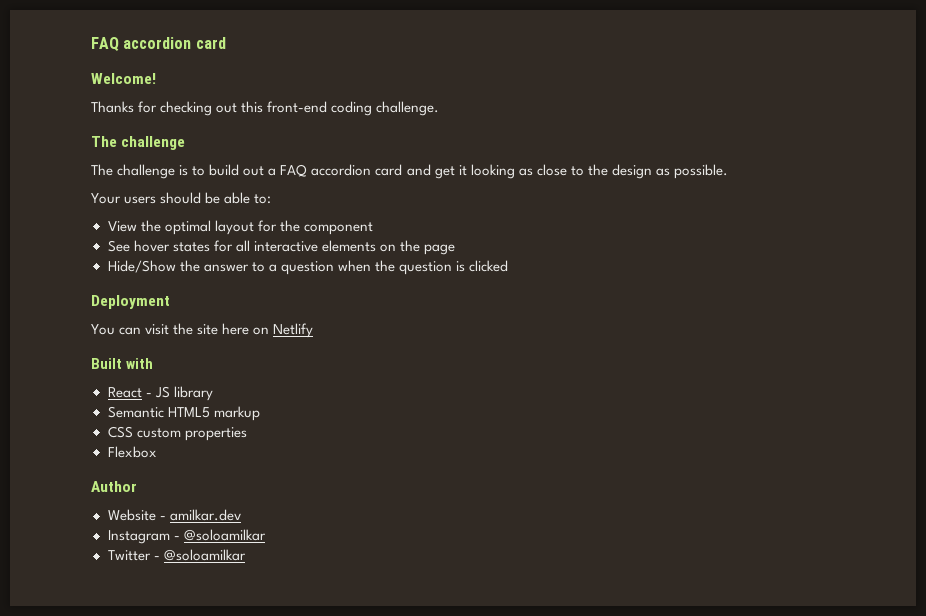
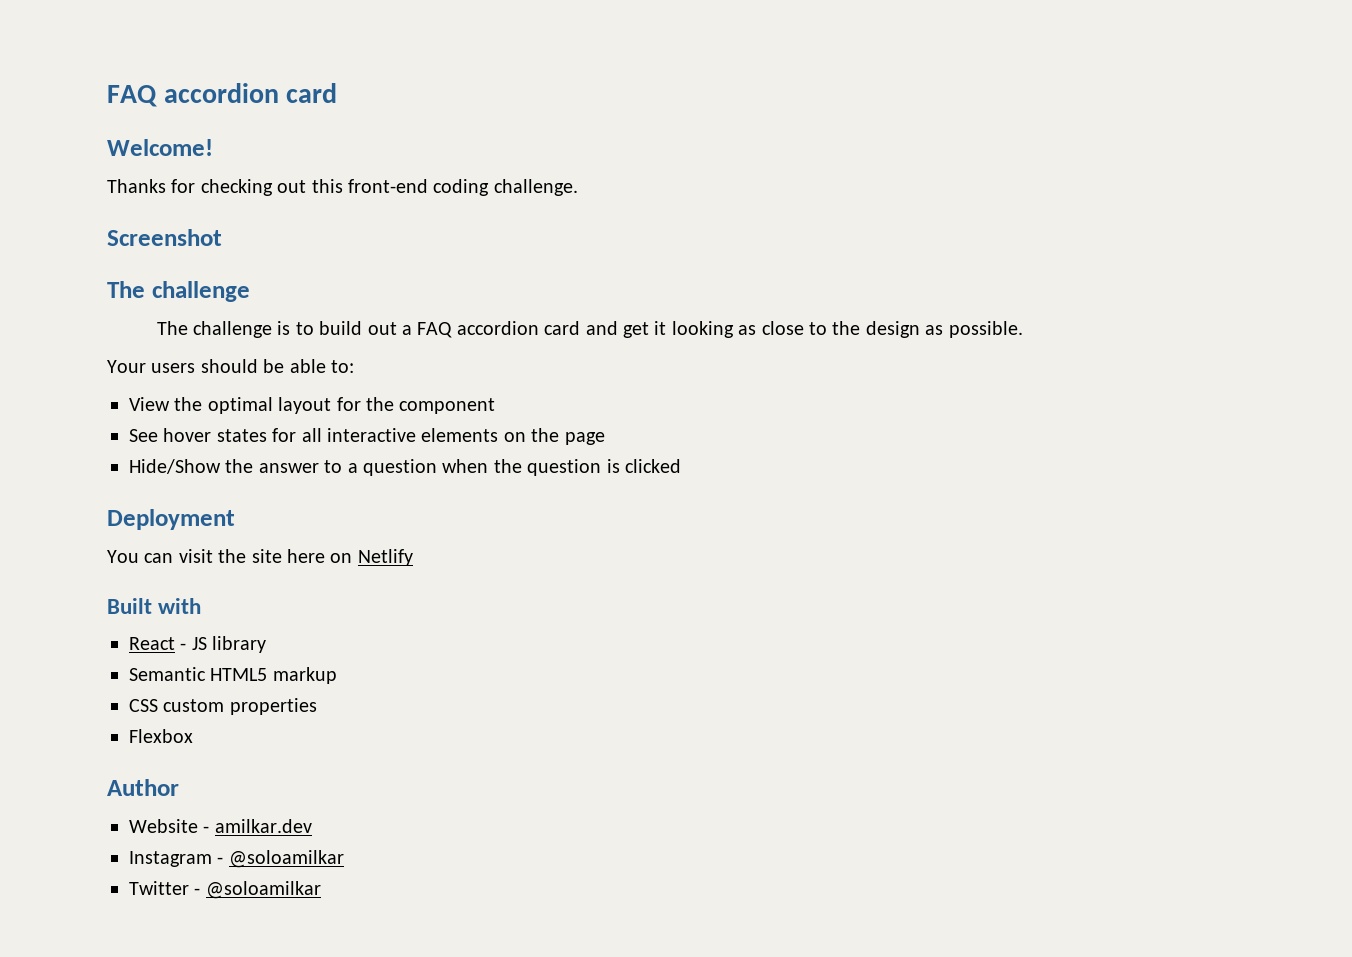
+ Screenshot

